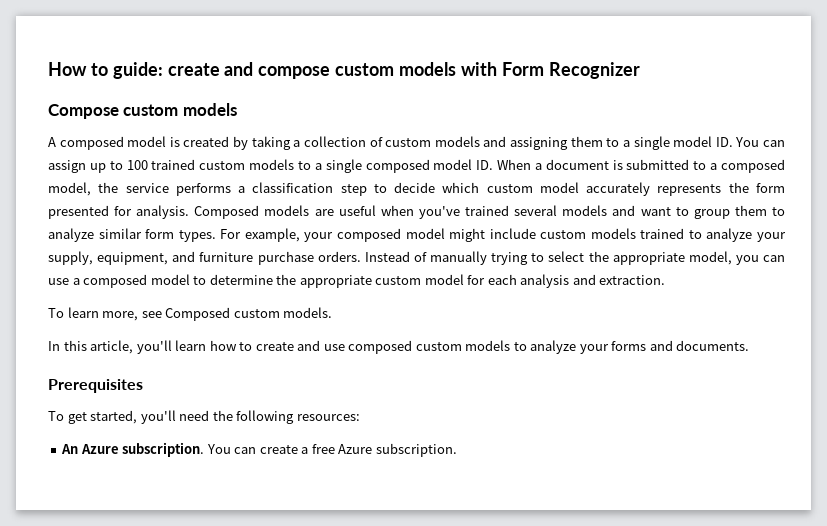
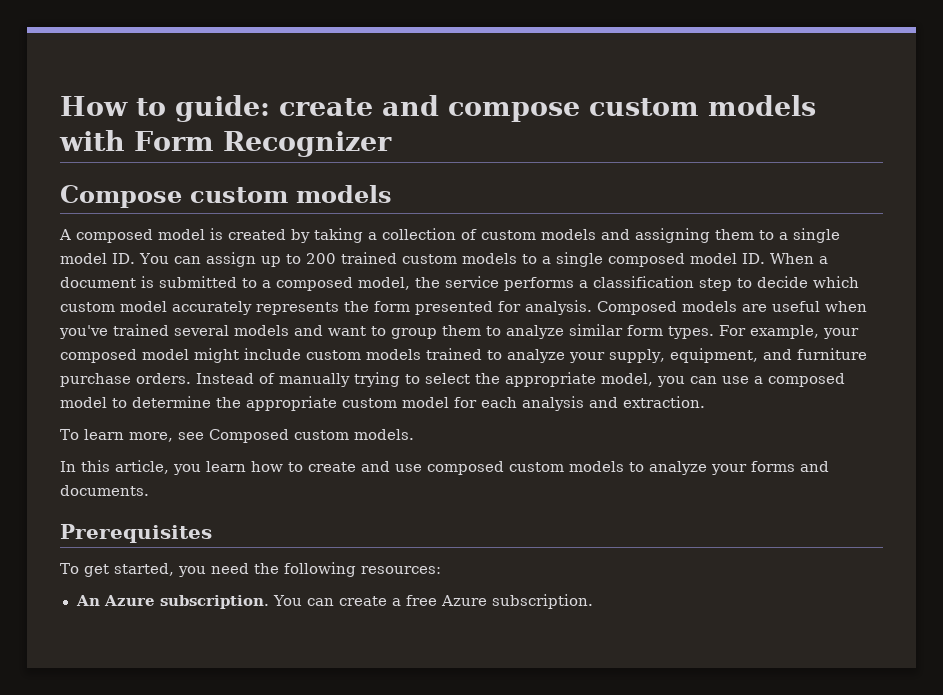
- A composed model is created by taking a collection of custom models and assigning them to a single model ID. You can assign up to 100 trained custom models to a single composed model ID. When a document is submitted to a composed model, the service performs a classification step to decide which custom model accurately represents the form presented for analysis.
+ A composed model is created by taking a collection of custom models and assigning them to a single model ID. You can assign up to 200 trained custom models to a single composed model ID. When a document is submitted to a composed model, the service performs a classification step to decide which custom model accurately represents the form presented for analysis.
- In this article, you'll learn how to create and use composed custom models to analyze your forms and documents.
+ In this article, you learn how to create and use composed custom models to analyze your forms and documents.
- To get started, you'll need the following resources:
+ To get started, you need the following resources:

